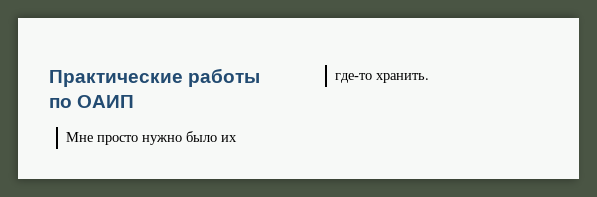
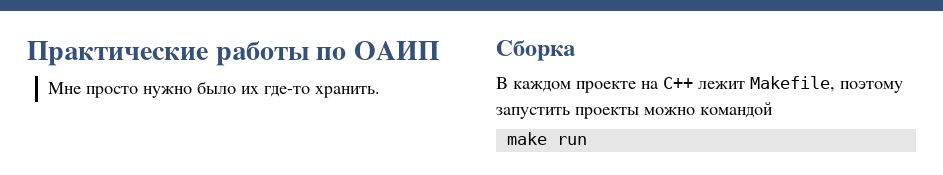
+ Сборка
+ В каждом проекте на C++ лежит Makefile, поэтому запустить проекты можно командой
+ make run

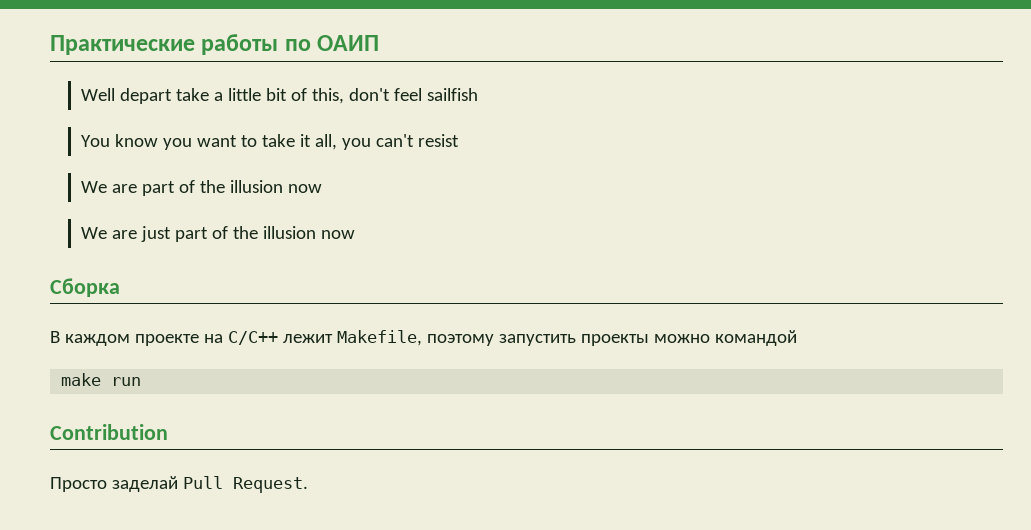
- Мне просто нужно было их где-то хранить.
+ Well depart take a little bit of this, don't feel sailfish
+ You know you want to take it all, you can't resist
+ We are part of the illusion now
+ We are just part of the illusion now
- В каждом проекте на C++ лежит Makefile, поэтому запустить проекты можно командой
+ В каждом проекте на C/C++ лежит Makefile, поэтому запустить проекты можно командой
+ Contribution
+ Просто заделай Pull Request.

